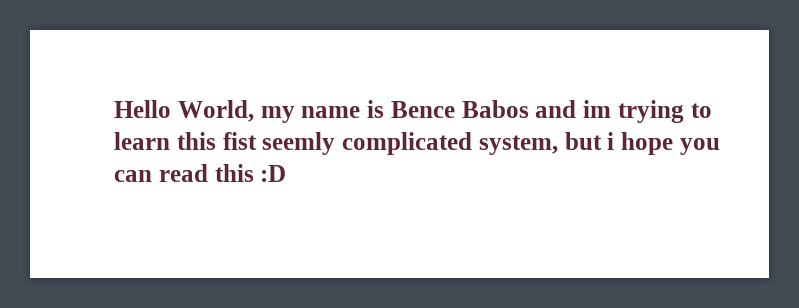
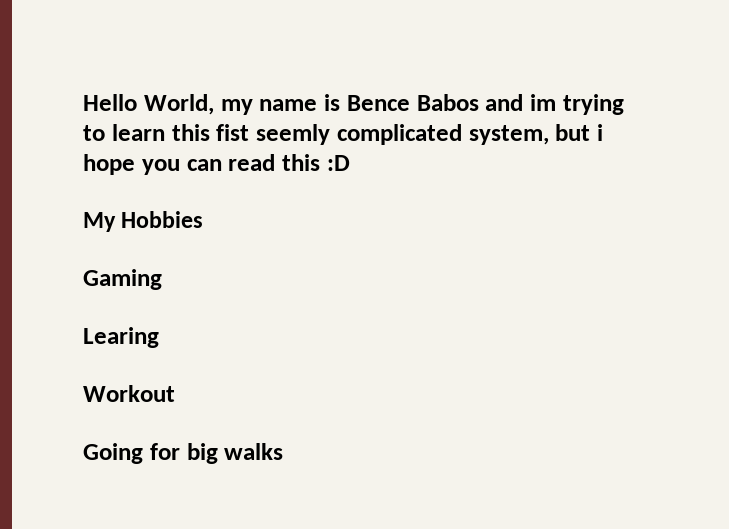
+ My Hobbies
+ Gaming
+ Learing
+ Workout
+ Going for big walks

